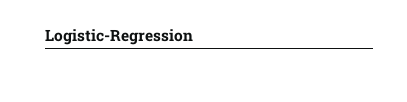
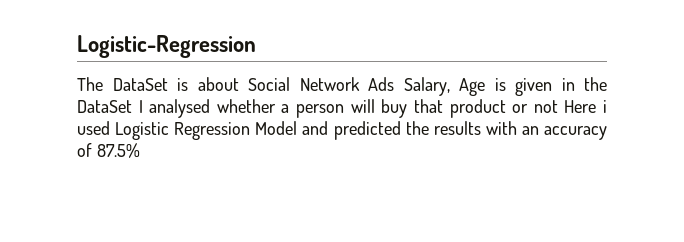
+ The DataSet is about Social Network Ads Salary, Age is given in the DataSet I analysed whether a person will buy that product or not Here i used Logistic Regression Model and predicted the results with an accuracy of 87.5%

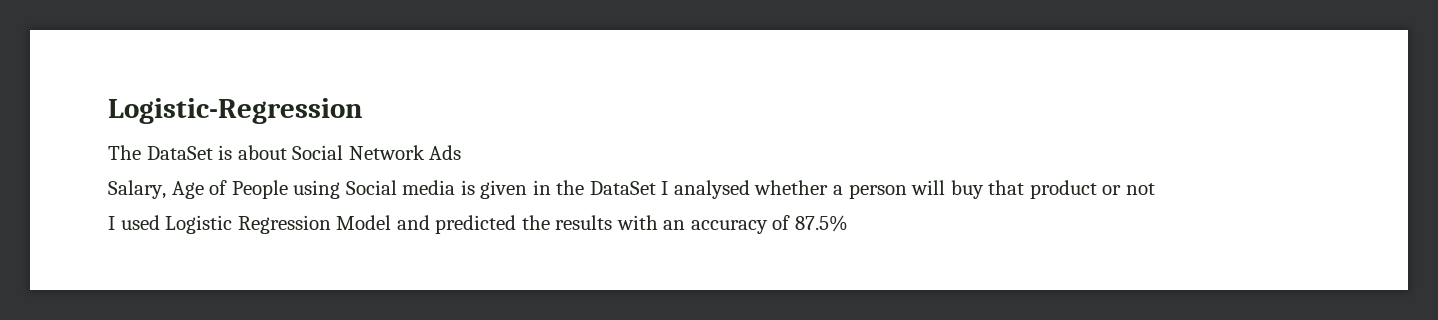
- The DataSet is about Social Network Ads Salary, Age is given in the DataSet I analysed whether a person will buy that product or not Here i used Logistic Regression Model and predicted the results with an accuracy of 87.5%
+ The DataSet is about Social Network Ads
+ Salary, Age of People using Social media is given in the DataSet I analysed whether a person will buy that product or not
+ I used Logistic Regression Model and predicted the results with an accuracy of 87.5%

